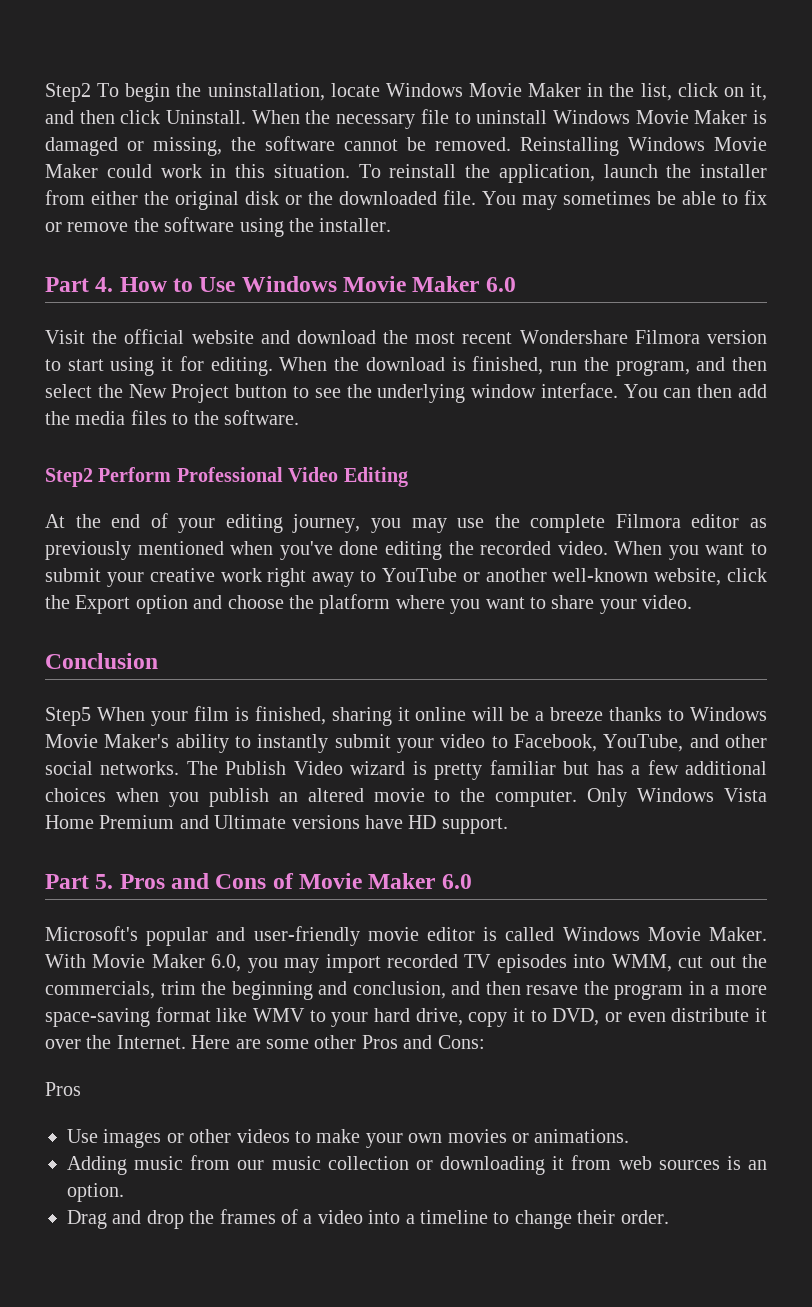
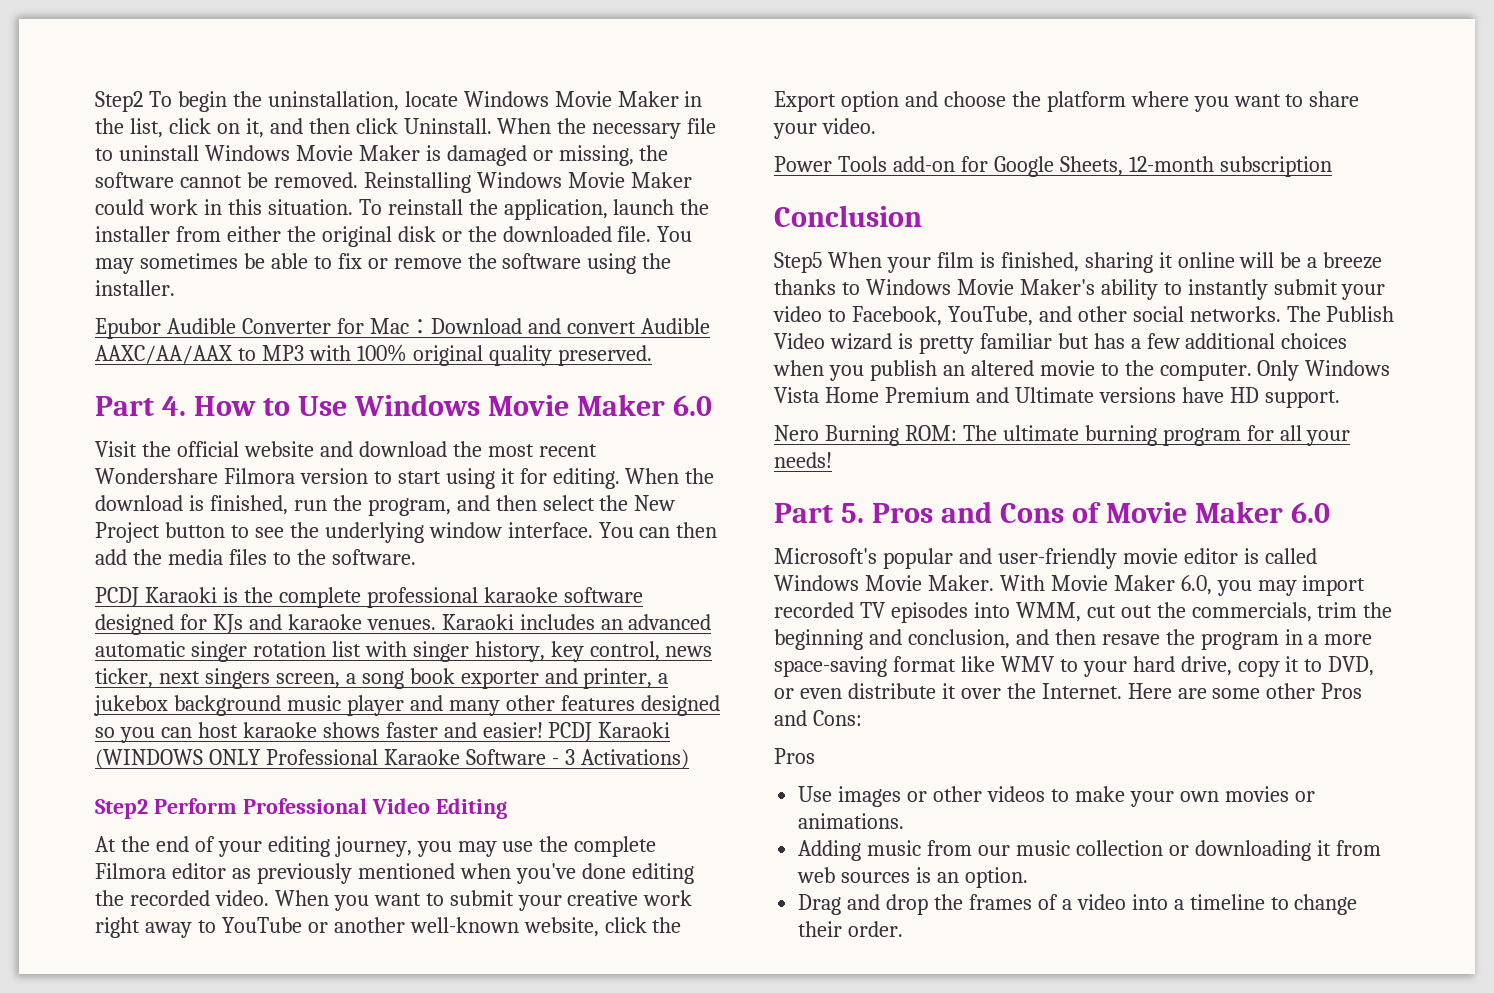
+ Epubor Audible Converter for Mac：Download and convert Audible AAXC/AA/AAX to MP3 with 100% original quality preserved.
+ PCDJ Karaoki is the complete professional karaoke software designed for KJs and karaoke venues. Karaoki includes an advanced automatic singer rotation list with singer history, key control, news ticker, next singers screen, a song book exporter and printer, a jukebox background music player and many other features designed so you can host karaoke shows faster and easier! PCDJ Karaoki (WINDOWS ONLY Professional Karaoke Software - 3 Activations)
+ Power Tools add-on for Google Sheets, 12-month subscription
+ Nero Burning ROM: The ultimate burning program for all your needs!

